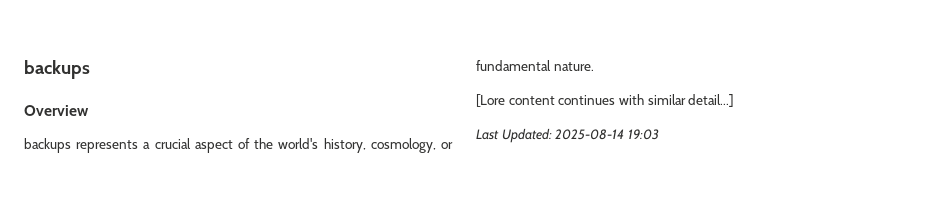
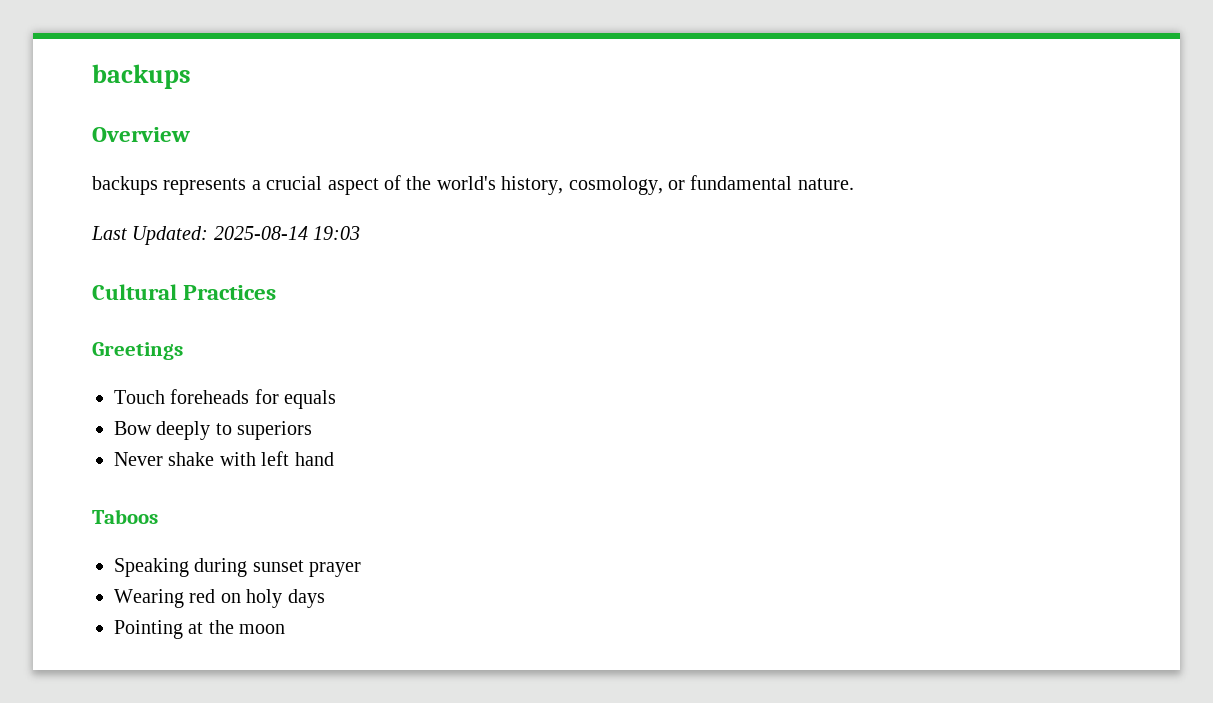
- [Lore content continues with similar detail...]
  Last Updated: 2025-08-14 19:03
+ Cultural Practices
+ Greetings
+ Touch foreheads for equals
+ Bow deeply to superiors
+ Never shake with left hand
+ Taboos
+ Speaking during sunset prayer
+ Wearing red on holy days
+ Pointing at the moon

